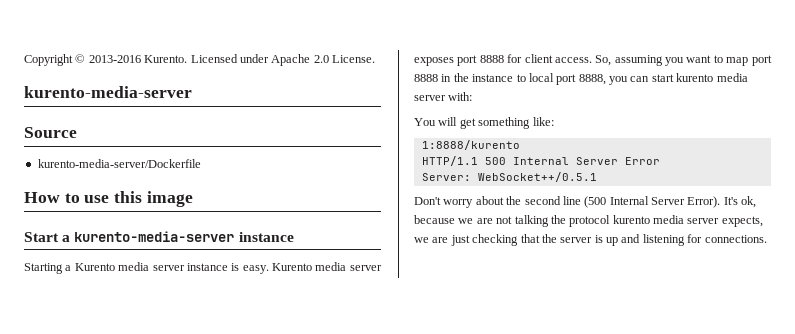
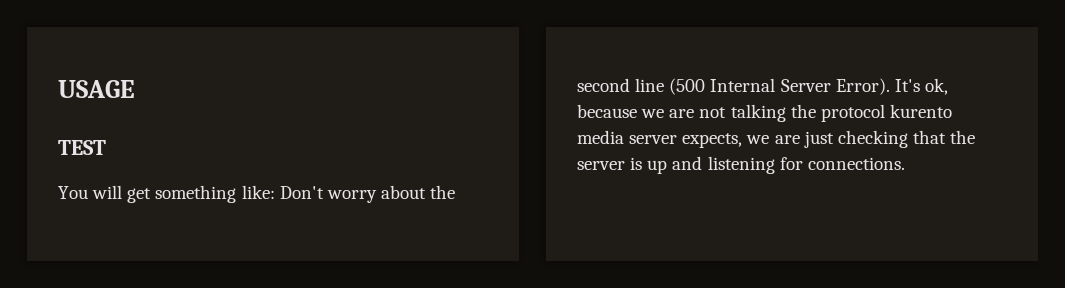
- Copyright © 2013-2016 Kurento. Licensed under Apache 2.0 License.
- kurento-media-server
- Source
- kurento-media-server/Dockerfile
- How to use this image
- Start a kurento-media-server instance
- Starting a Kurento media server instance is easy. Kurento media server exposes port 8888 for client access. So, assuming you want to map port 8888 in the instance to local port 8888, you can start kurento media server with:
+ USAGE
+ TEST
- You will get something like:
- 1:8888/kurento
- HTTP/1.1 500 Internal Server Error
- Server: WebSocket++/0.5.1
- Don't worry about the second line (500 Internal Server Error).
+ You will get something like: Don't worry about the second line (500 Internal Server Error).

